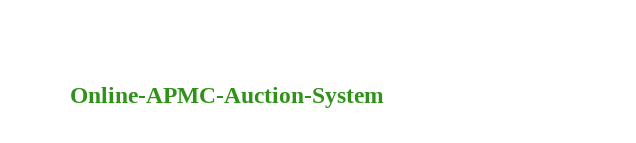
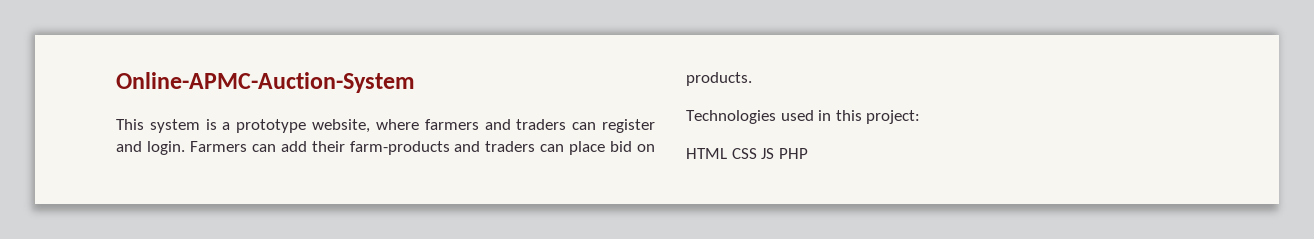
+ This system is a prototype website, where farmers and traders can register and login. Farmers can add their farm-products and traders can place bid on products.
+ Technologies used in this project:
+ HTML CSS JS PHP

